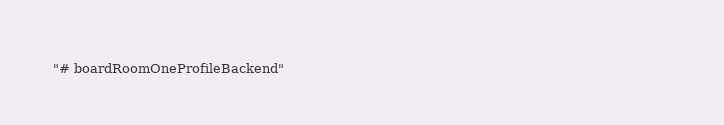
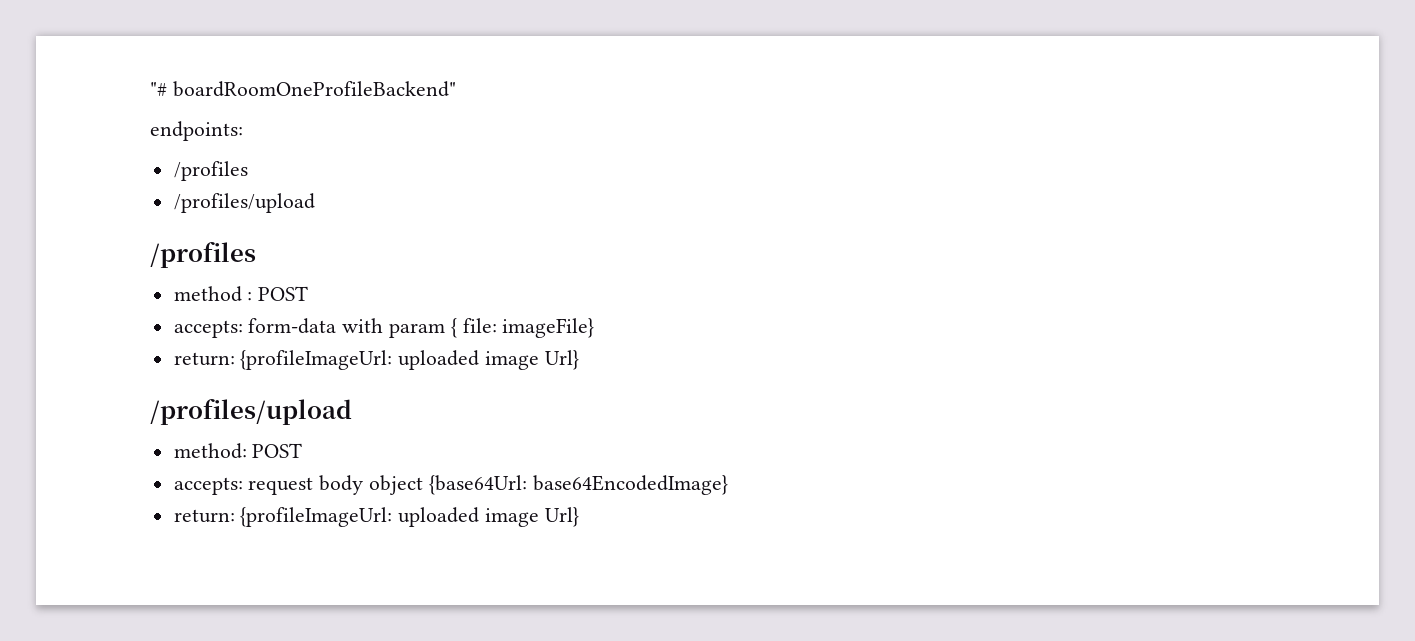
+ endpoints:
+ /profiles
+ /profiles/upload
+ /profiles
+ method : POST
+ accepts: form-data with param { file: imageFile}
+ return: {profileImageUrl: uploaded image Url}
+ /profiles/upload
+ method: POST
+ accepts: request body object {base64Url: base64EncodedImage}
+ return: {profileImageUrl: uploaded image Url}

